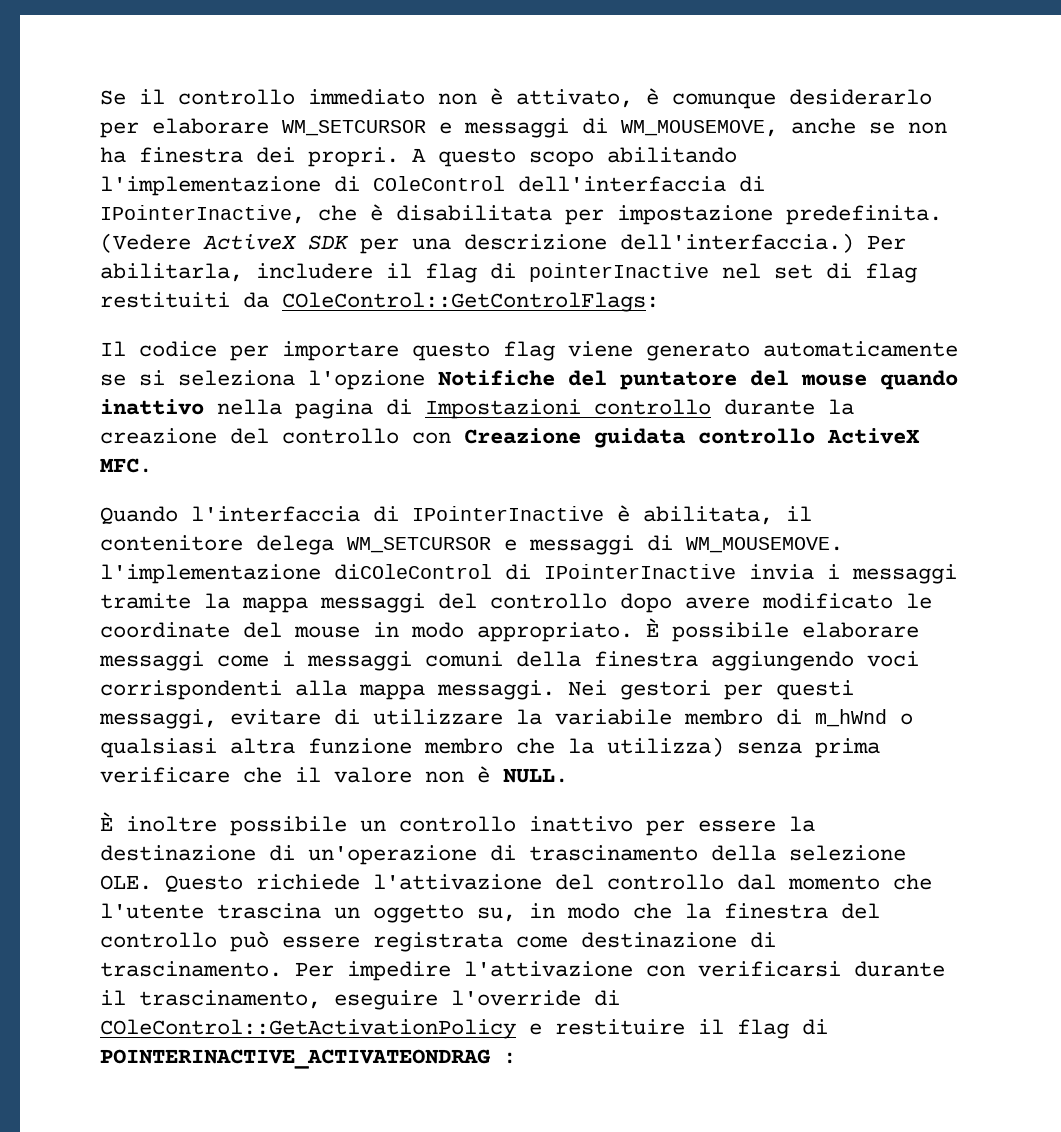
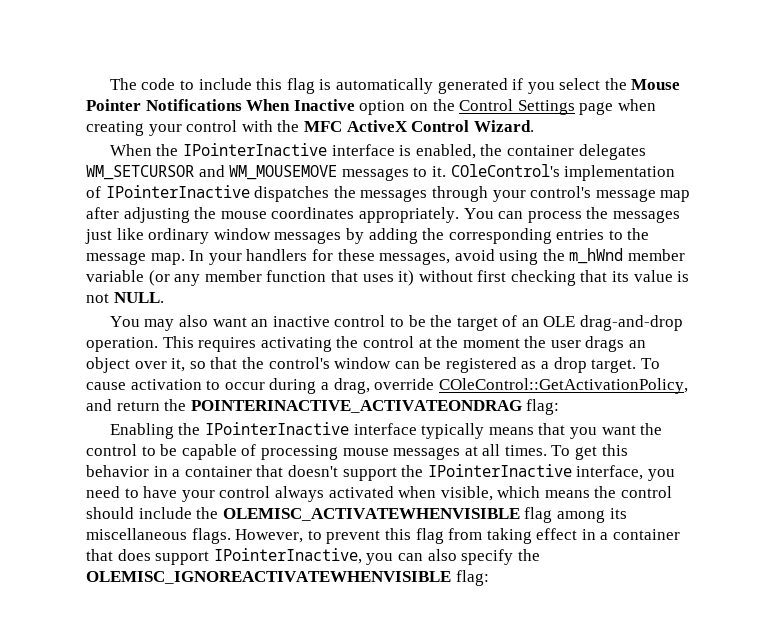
- Se il controllo immediato non è attivato, è comunque desiderarlo per elaborare WM_SETCURSOR e messaggi di WM_MOUSEMOVE, anche se non ha finestra dei propri. A questo scopo abilitando l'implementazione di COleControl dell'interfaccia di IPointerInactive, che è disabilitata per impostazione predefinita. (Vedere ActiveX SDK per una descrizione dell'interfaccia.) Per abilitarla, includere il flag di pointerInactive nel set di flag restituiti da COleControl::GetControlFlags:
- Il codice per importare questo flag viene generato automaticamente se si seleziona l'opzione Notifiche del puntatore del mouse quando inattivo nella pagina di Impostazioni controllo durante la creazione del controllo con Creazione guidata controllo ActiveX MFC.
- Quando l'interfaccia di IPointerInactive è abilitata, il contenitore delega WM_SETCURSOR e messaggi di WM_MOUSEMOVE. l'implementazione diCOleControl di IPointerInactive invia i messaggi tramite la mappa messaggi del controllo dopo avere modificato le coordinate del mouse in modo appropriato. È possibile elaborare messaggi come i messaggi comuni della finestra aggiungendo voci corrispondenti alla mappa messaggi. Nei gestori per questi messaggi, evitare di utilizzare la variabile membro di m_hWnd o qualsiasi altra funzione membro che la utilizza) senza prima verificare che il valore non è NULL.
- È inoltre possibile un controllo inattivo per essere la destinazione di un'operazione di trascinamento della selezione OLE. Questo richiede l'attivazione del controllo dal momento che l'utente trascina un oggetto su, in modo che la finestra del controllo può essere registrata come destinazione di trascinamento. Per impedire l'attivazione con verificarsi durante il trascinamento, eseguire l'override di COleControl::GetActivationPolicy e restituire il flag di POINTERINACTIVE_ACTIVATEONDRAG :
+ The code to include this flag is automatically generated if you select the Mouse Pointer Notifications When Inactive option on the Control Settings page when creating your control with the MFC ActiveX Control Wizard.
+ When the IPointerInactive interface is enabled, the container delegates WM_SETCURSOR and WM_MOUSEMOVE messages to it. COleControl's implementation of IPointerInactive dispatches the messages through your control's message map after adjusting the mouse coordinates appropriately. You can process the messages just like ordinary window messages by adding the corresponding entries to the message map. In your handlers for these messages, avoid using the m_hWnd member variable (or any member function that uses it) without first checking that its value is not NULL.
+ You may also want an inactive control to be the target of an OLE drag-and-drop operation. This requires activating the control at the moment the user drags an object over it, so that the control's window can be registered as a drop target. To cause activation to occur during a drag, override COleControl::GetActivationPolicy, and return the POINTERINACTIVE_ACTIVATEONDRAG flag:
+ Enabling the IPointerInactive interface typically means that you want the control to be capable of processing mouse messages at all times. To get this behavior in a container that doesn't support the IPointerInactive interface, you need to have your control always activated when visible, which means the control should include the OLEMISC_ACTIVATEWHENVISIBLE flag among its miscellaneous flags. However, to prevent this flag from taking effect in a container that does support IPointerInactive, you can also specify the OLEMISC_IGNOREACTIVATEWHENVISIBLE flag:

